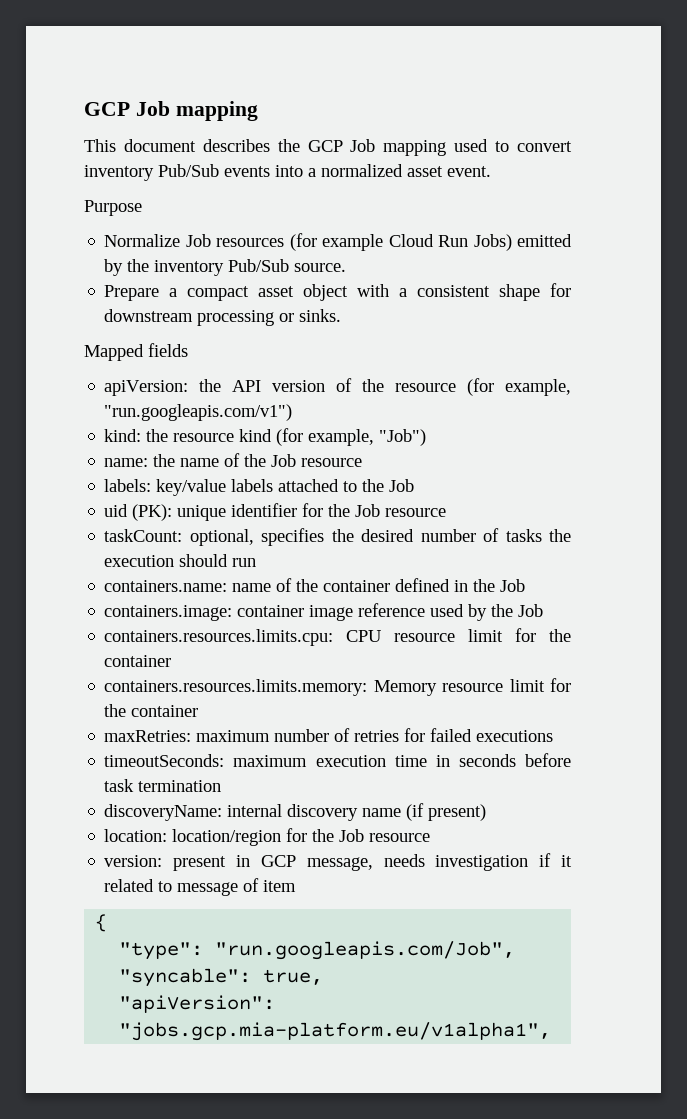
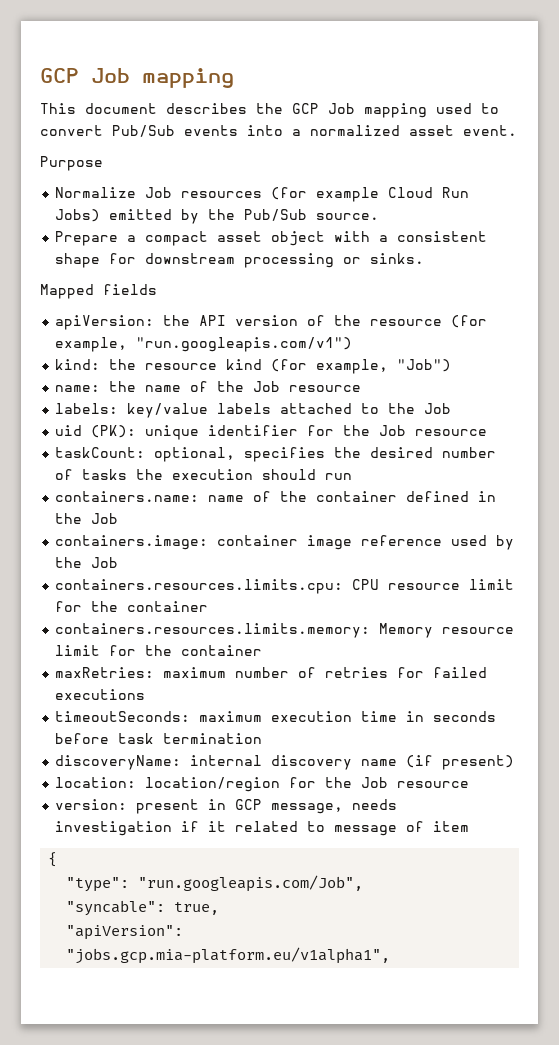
- This document describes the GCP Job mapping used to convert inventory Pub/Sub events into a normalized asset event.
+ This document describes the GCP Job mapping used to convert Pub/Sub events into a normalized asset event.
- Normalize Job resources (for example Cloud Run Jobs) emitted by the inventory Pub/Sub source.
+ Normalize Job resources (for example Cloud Run Jobs) emitted by the Pub/Sub source.

